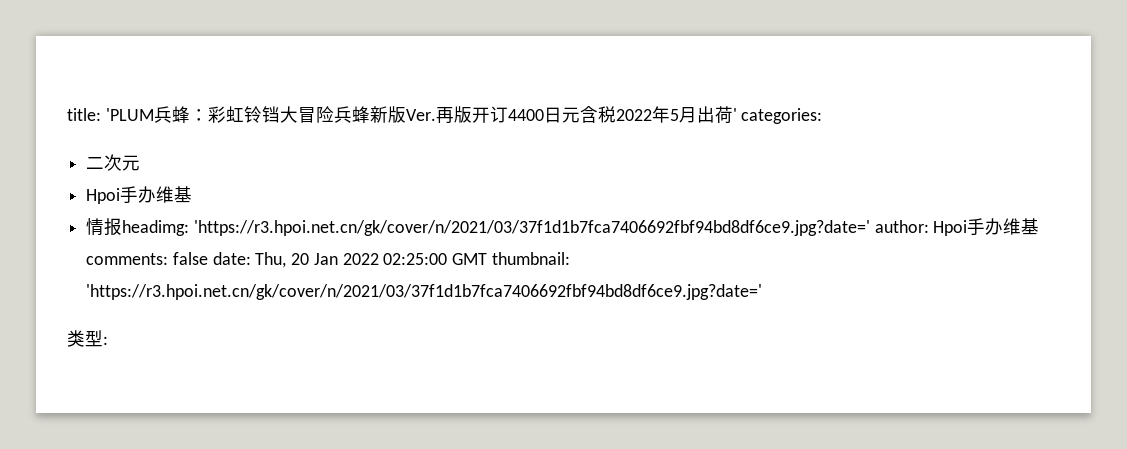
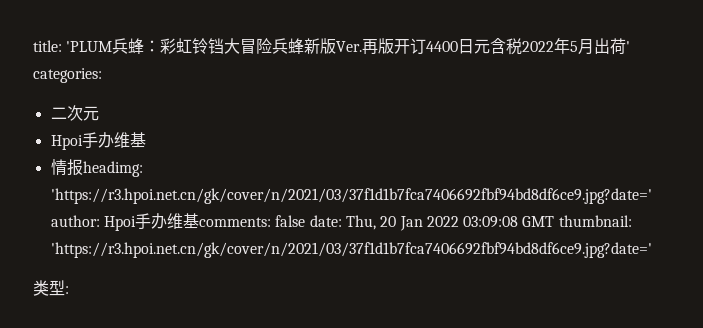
- 情报headimg: 'https://r3.hpoi.net.cn/gk/cover/n/2021/03/37f1d1b7fca7406692fbf94bd8df6ce9.jpg?date=' author: Hpoi手办维基comments: false date: Thu, 20 Jan 2022 02:25:00 GMT thumbnail: 'https://r3.hpoi.net.cn/gk/cover/n/2021/03/37f1d1b7fca7406692fbf94bd8df6ce9.jpg?date='
+ 情报headimg: 'https://r3.hpoi.net.cn/gk/cover/n/2021/03/37f1d1b7fca7406692fbf94bd8df6ce9.jpg?date=' author: Hpoi手办维基comments: false date: Thu, 20 Jan 2022 03:09:08 GMT thumbnail: 'https://r3.hpoi.net.cn/gk/cover/n/2021/03/37f1d1b7fca7406692fbf94bd8df6ce9.jpg?date='

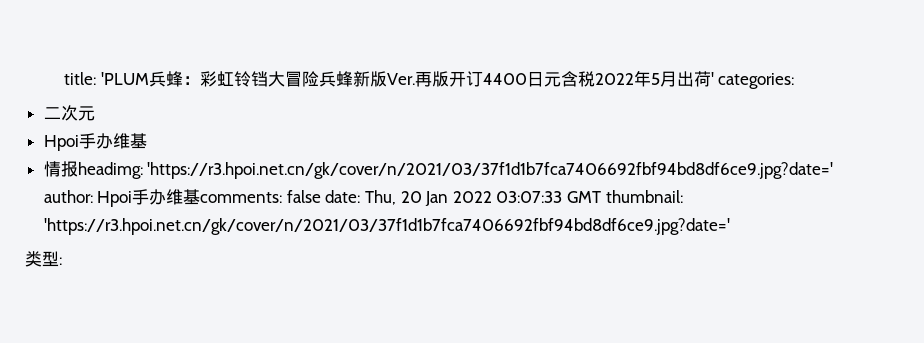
- 情报headimg: 'https://r3.hpoi.net.cn/gk/cover/n/2021/03/37f1d1b7fca7406692fbf94bd8df6ce9.jpg?date=' author: Hpoi手办维基comments: false date: Thu, 20 Jan 2022 03:09:08 GMT thumbnail: 'https://r3.hpoi.net.cn/gk/cover/n/2021/03/37f1d1b7fca7406692fbf94bd8df6ce9.jpg?date='
+ 情报headimg: 'https://r3.hpoi.net.cn/gk/cover/n/2021/03/37f1d1b7fca7406692fbf94bd8df6ce9.jpg?date=' author: Hpoi手办维基comments: false date: Thu, 20 Jan 2022 03:07:33 GMT thumbnail: 'https://r3.hpoi.net.cn/gk/cover/n/2021/03/37f1d1b7fca7406692fbf94bd8df6ce9.jpg?date='

